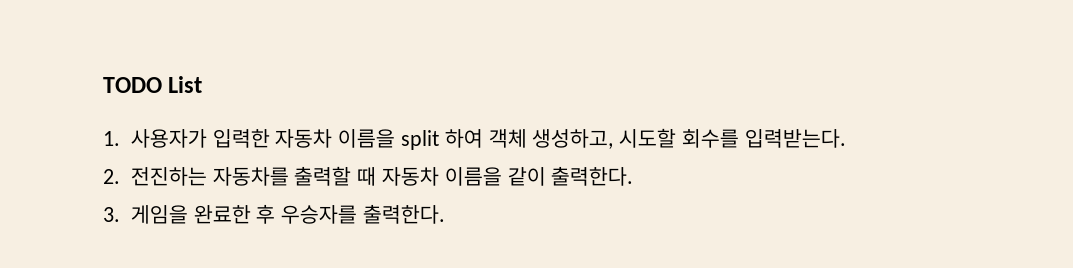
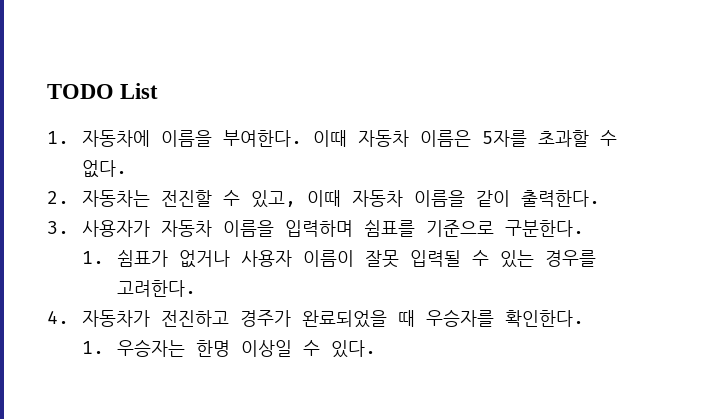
- 1. 사용자가 입력한 자동차 이름을 split 하여 객체 생성하고, 시도할 회수를 입력받는다.
- 2. 전진하는 자동차를 출력할 때 자동차 이름을 같이 출력한다.
+ 1. 자동차에 이름을 부여한다. 이때 자동차 이름은 5자를 초과할 수 없다.
+ 2. 자동차는 전진할 수 있고, 이때 자동차 이름을 같이 출력한다.
- 3. 게임을 완료한 후 우승자를 출력한다.
+ 3. 사용자가 자동차 이름을 입력하며 쉼표를 기준으로 구분한다.
+ 1. 쉼표가 없거나 사용자 이름이 잘못 입력될 수 있는 경우를 고려한다.
+ 4. 자동차가 전진하고 경주가 완료되었을 때 우승자를 확인한다.
+ 1. 우승자는 한명 이상일 수 있다.

